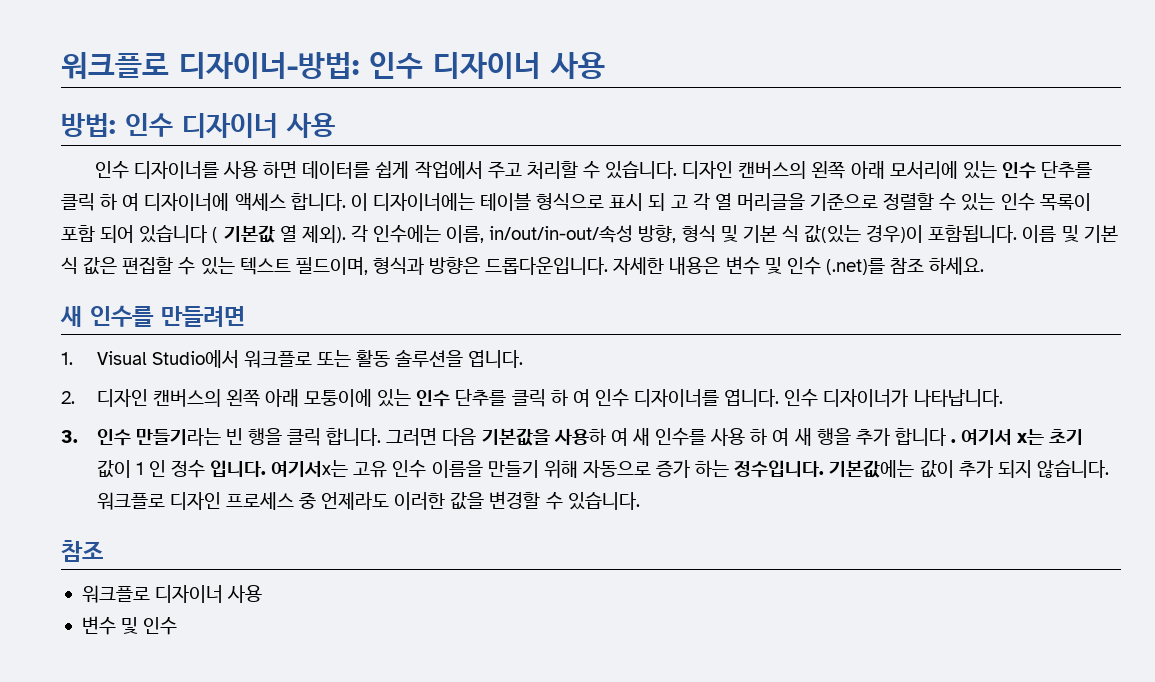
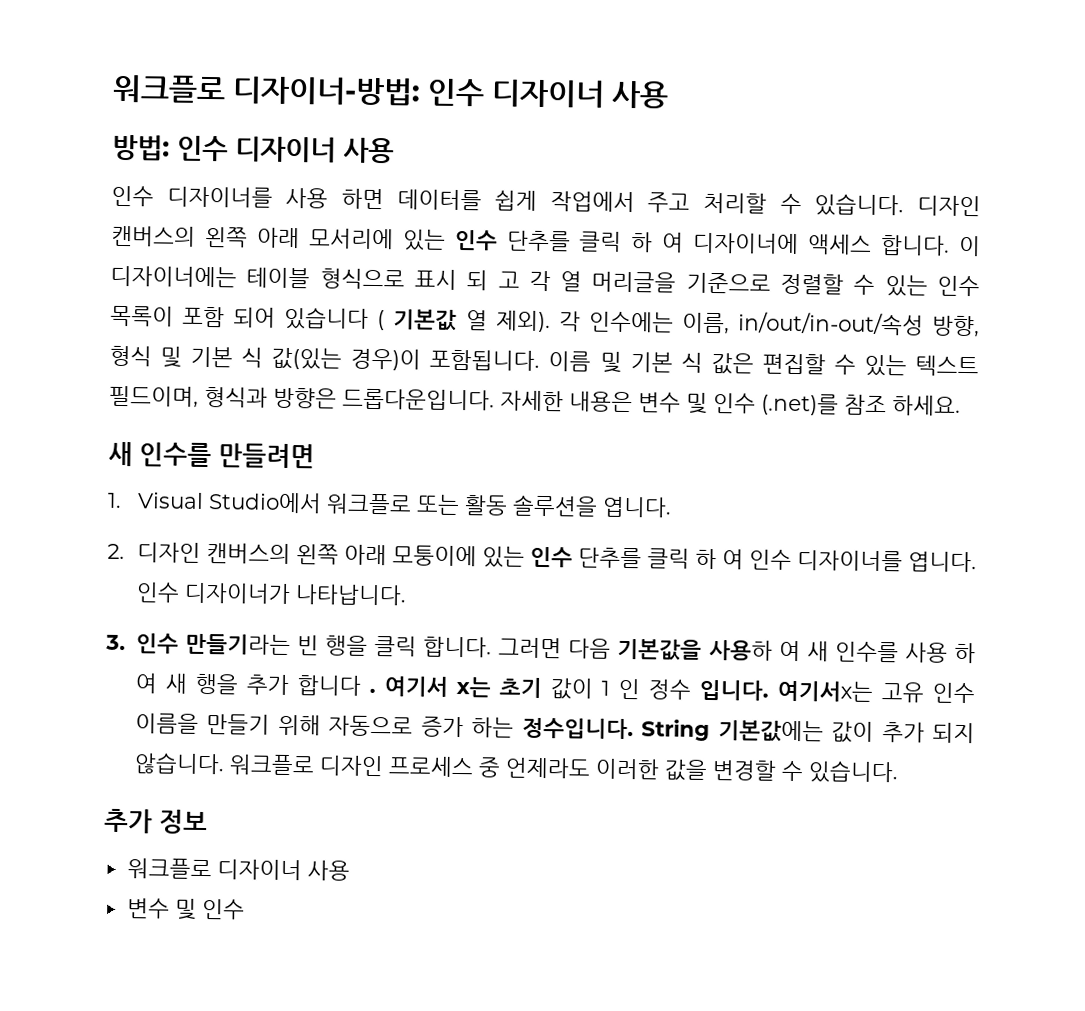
- 기본값에는 값이 추가 되지 않습니다.
+ String 기본값에는 값이 추가 되지 않습니다.
  워크플로 디자인 프로세스 중 언제라도 이러한 값을 변경할 수 있습니다.
- 참조
+ 추가 정보

